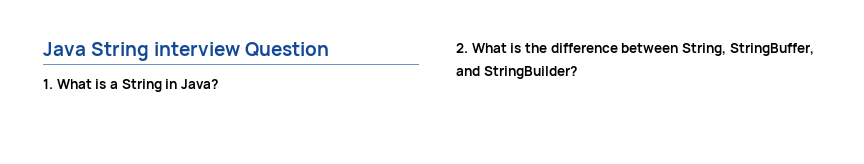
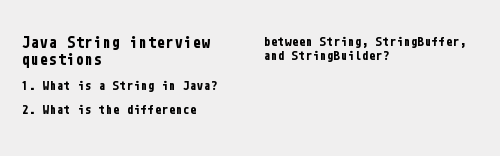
- Java String interview Question
+ Java String interview questions

